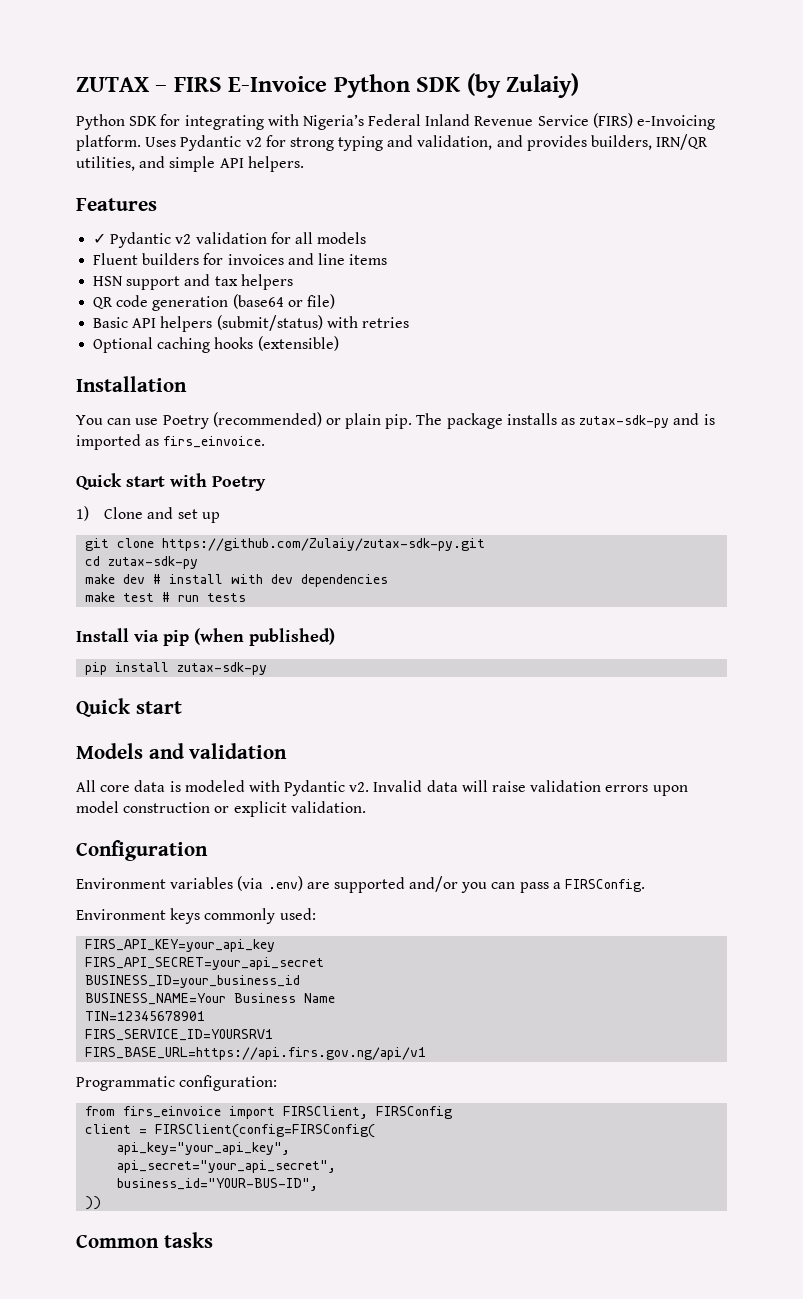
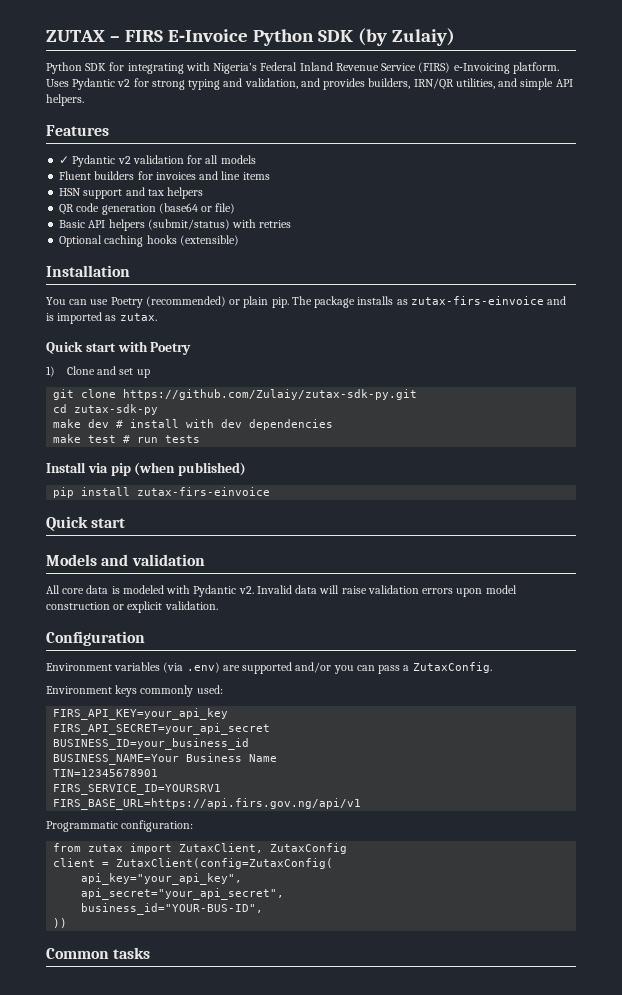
- The package installs as zutax-sdk-py and is imported as firs_einvoice.
+ The package installs as zutax-firs-einvoice and is imported as zutax.
- pip install zutax-sdk-py
+ pip install zutax-firs-einvoice
- Environment variables (via .env) are supported and/or you can pass a FIRSConfig.
+ Environment variables (via .env) are supported and/or you can pass a ZutaxConfig.
- from firs_einvoice import FIRSClient, FIRSConfig
+ from zutax import ZutaxClient, ZutaxConfig
- client = FIRSClient(config=FIRSConfig(
+ client = ZutaxClient(config=ZutaxConfig(

